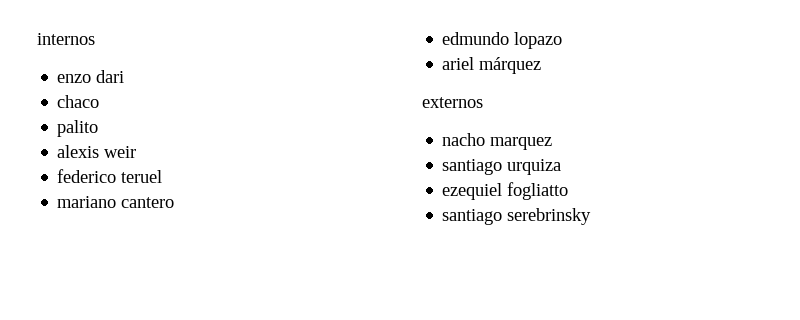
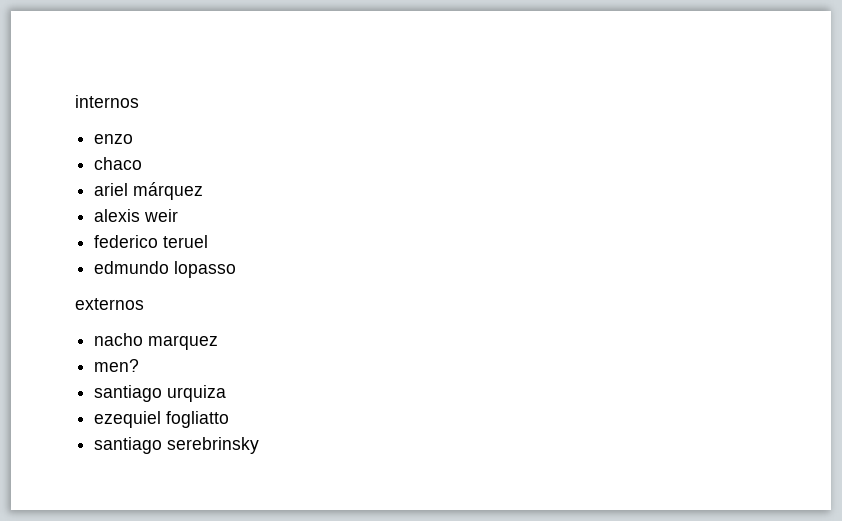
- enzo dari
+ enzo
- palito
+ ariel márquez
- mariano cantero
- edmundo lopazo
- ariel márquez
+ edmundo lopasso
+ men?

